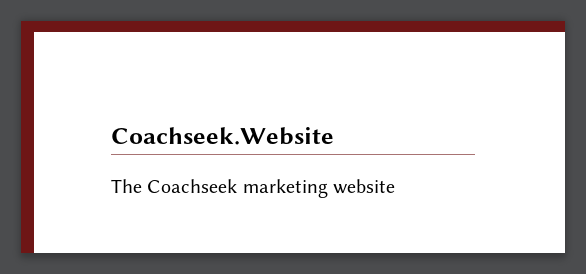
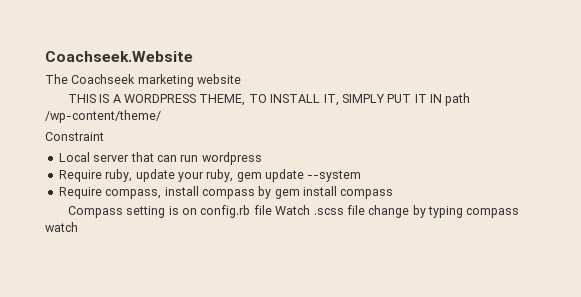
+ THIS IS A WORDPRESS THEME, TO INSTALL IT, SIMPLY PUT IT IN path /wp-content/theme/
+ Constraint
+ Local server that can run wordpress
+ Require ruby, update your ruby, gem update --system
+ Require compass, install compass by gem install compass
+ Compass setting is on config.rb file Watch .scss file change by typing compass watch

